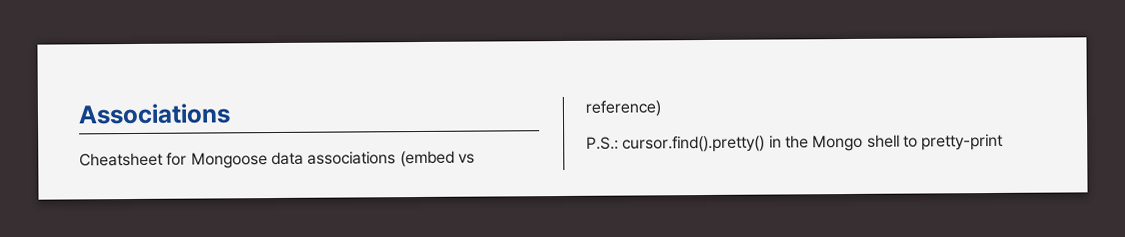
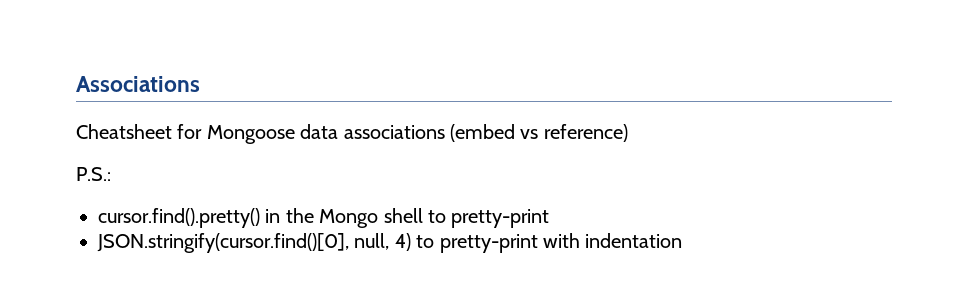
- P.S.: cursor.find().pretty() in the Mongo shell to pretty-print
+ P.S.:
+ cursor.find().pretty() in the Mongo shell to pretty-print
+ JSON.stringify(cursor.find()[0], null, 4) to pretty-print with indentation

